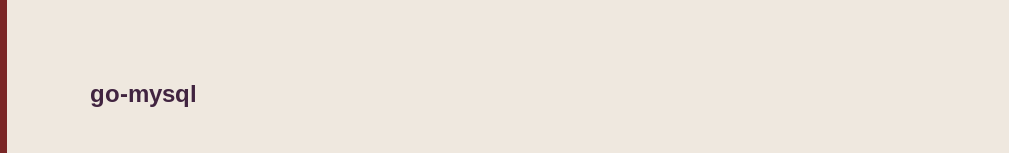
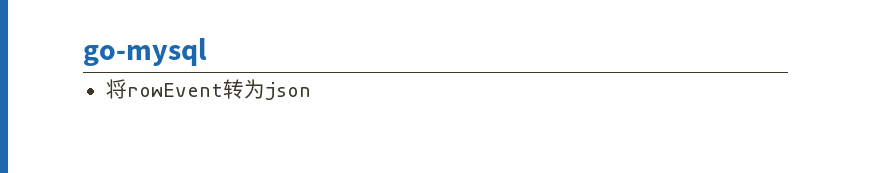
+ 将rowEvent转为json

